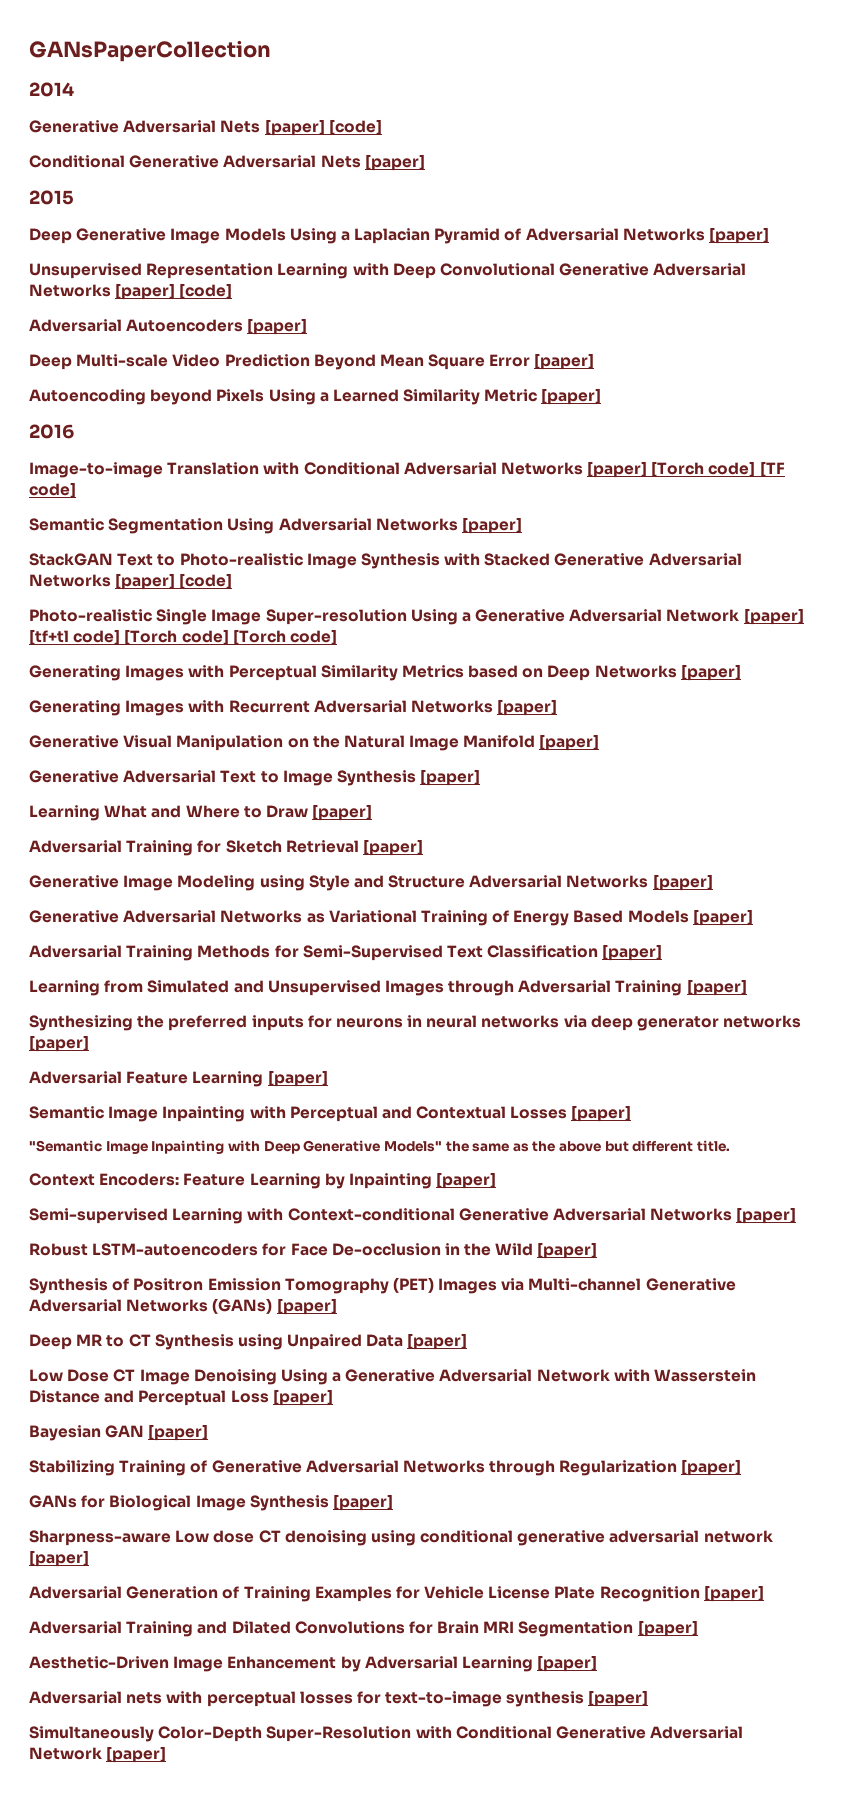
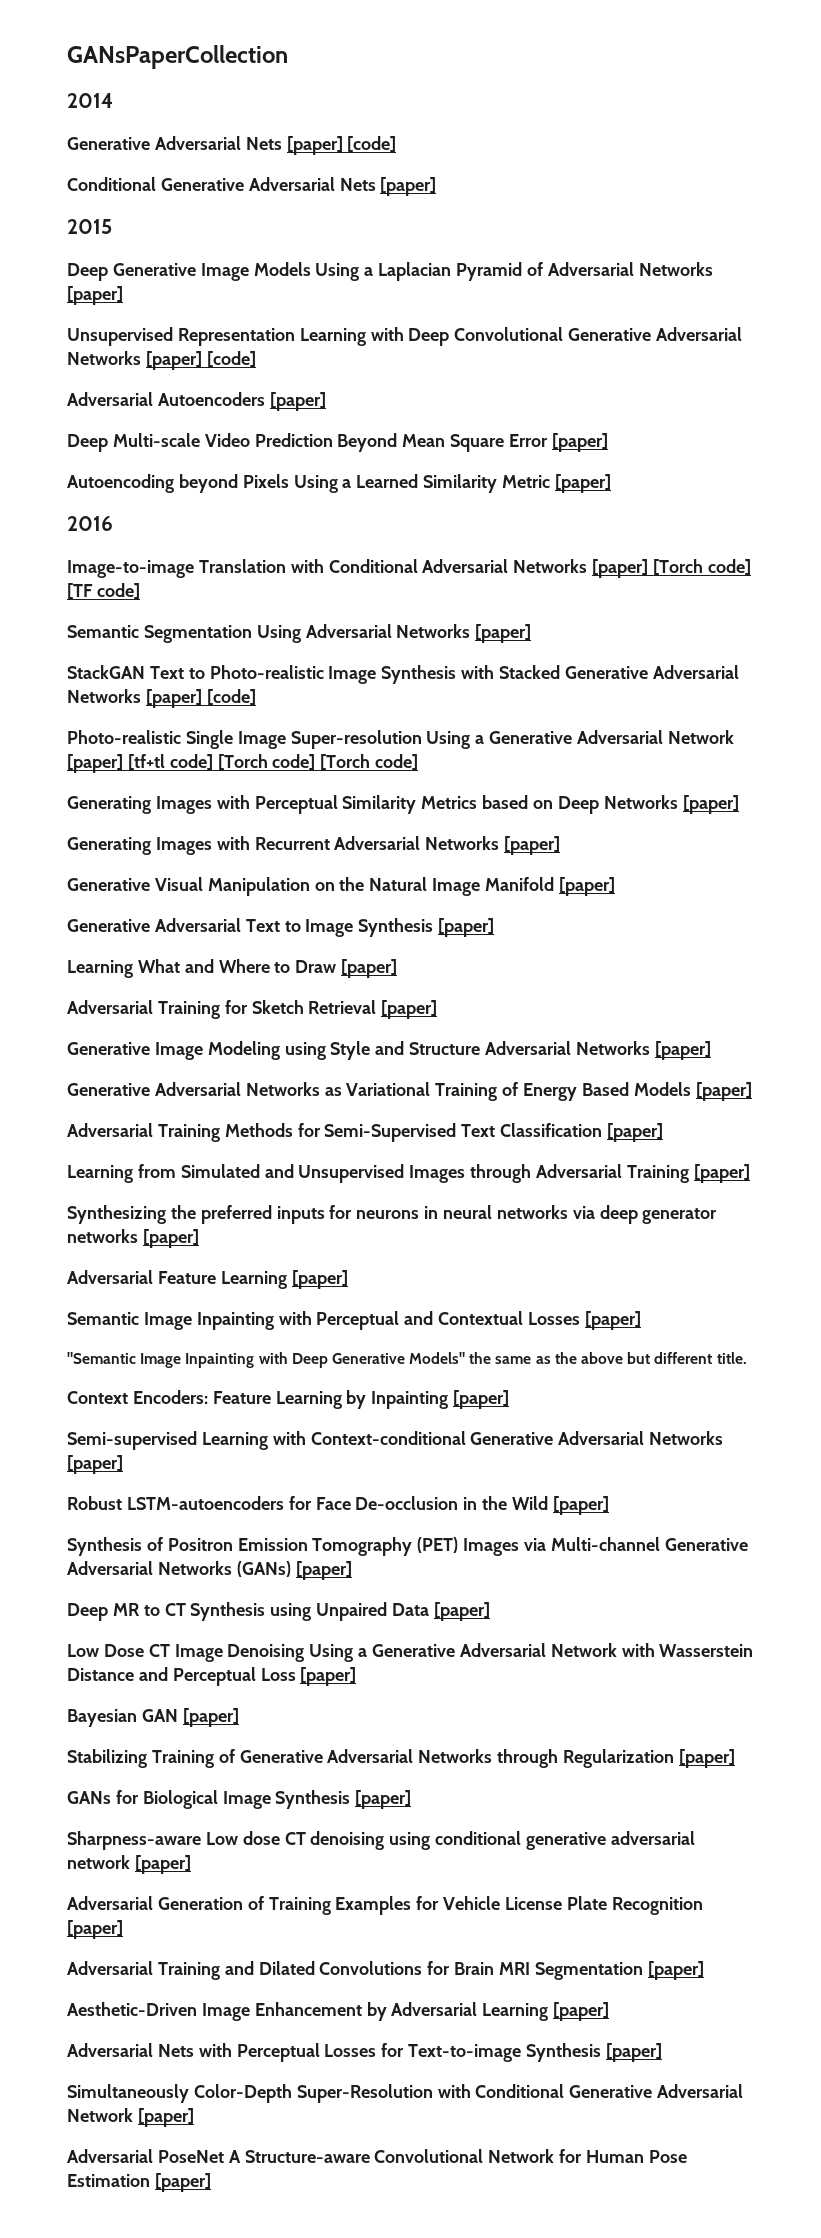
- Adversarial nets with perceptual losses for text-to-image synthesis [paper]
+ Adversarial Nets with Perceptual Losses for Text-to-image Synthesis [paper]
+ Adversarial PoseNet A Structure-aware Convolutional Network for Human Pose Estimation [paper]

